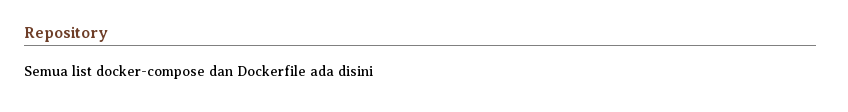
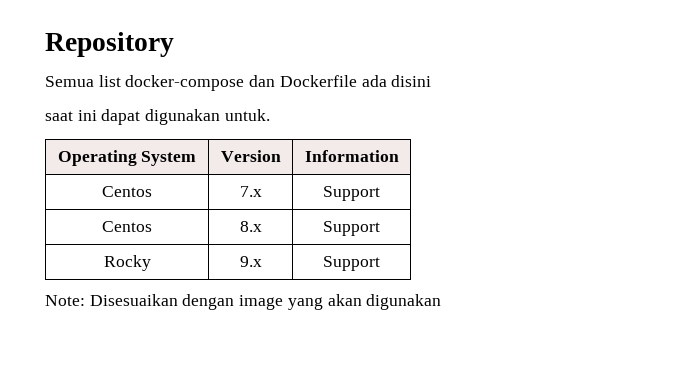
+ saat ini dapat digunakan untuk.
+ Operating System | Version | Information
+ Centos | 7.x | Support
+ Centos | 8.x | Support
+ Rocky | 9.x | Support
+ Note: Disesuaikan dengan image yang akan digunakan

